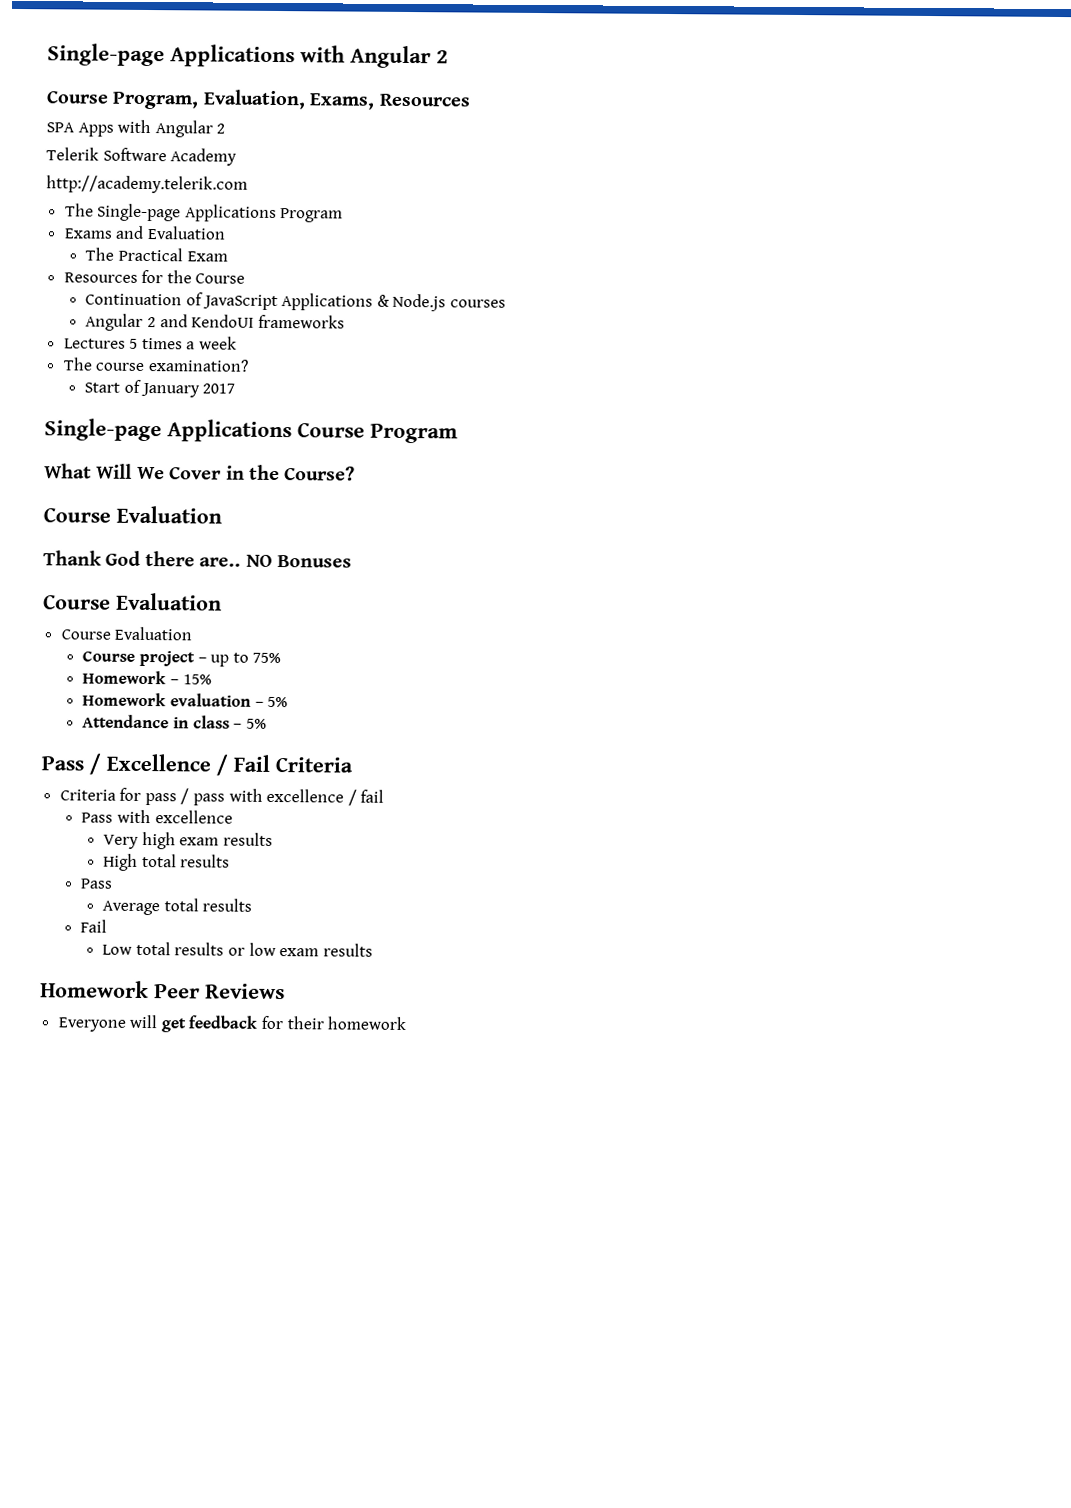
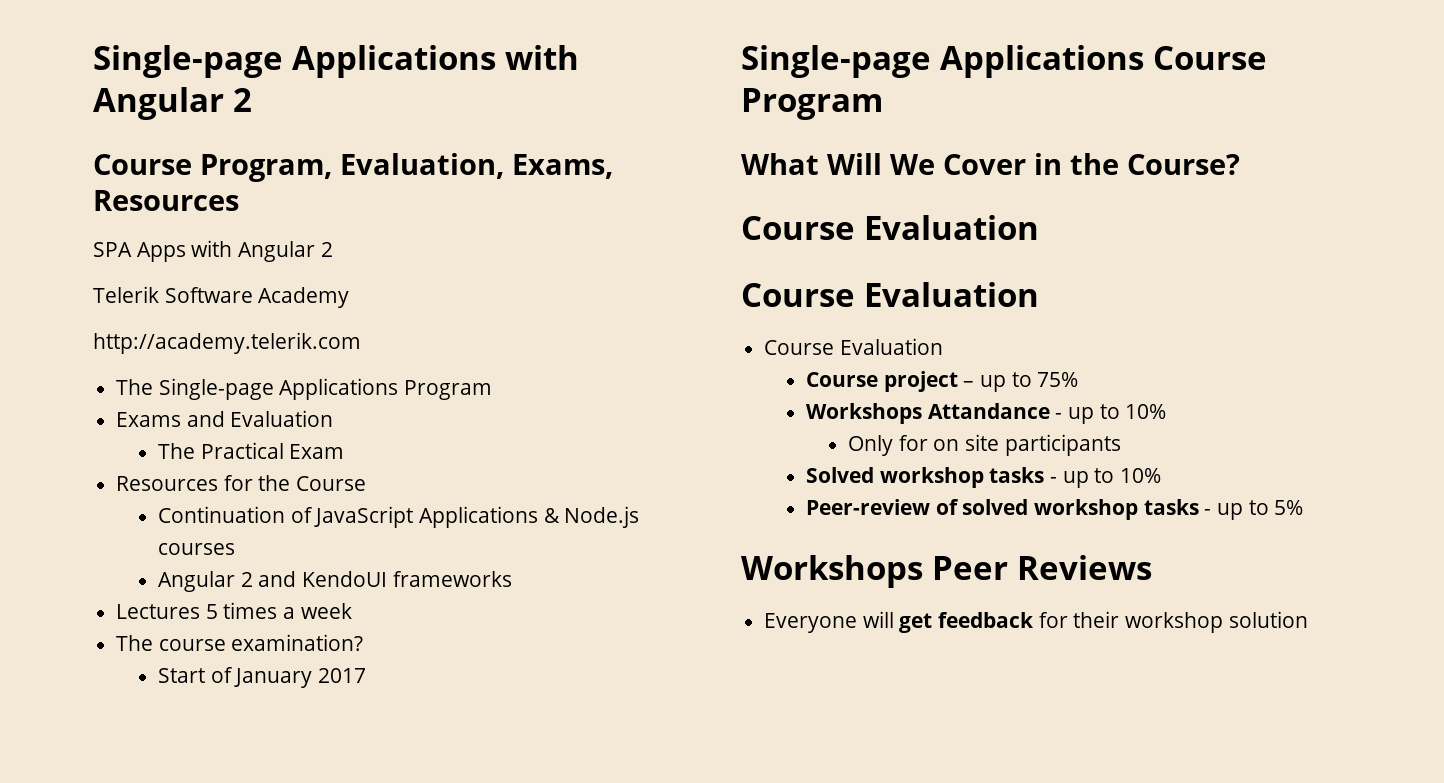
- Thank God there are.. NO Bonuses
- Homework – 15%
- Homework evaluation – 5%
- Attendance in class – 5%
- Pass / Excellence / Fail Criteria
- Criteria for pass / pass with excellence / fail
- Pass with excellence
- Very high exam results
- High total results
- Pass
- Average total results
- Fail
- Low total results or low exam results
- Homework Peer Reviews
+ Workshops Attandance - up to 10%
+ Only for on site participants
+ Solved workshop tasks - up to 10%
+ Peer-review of solved workshop tasks - up to 5%
+ Workshops Peer Reviews
- Everyone will get feedback for their homework
+ Everyone will get feedback for their workshop solution

